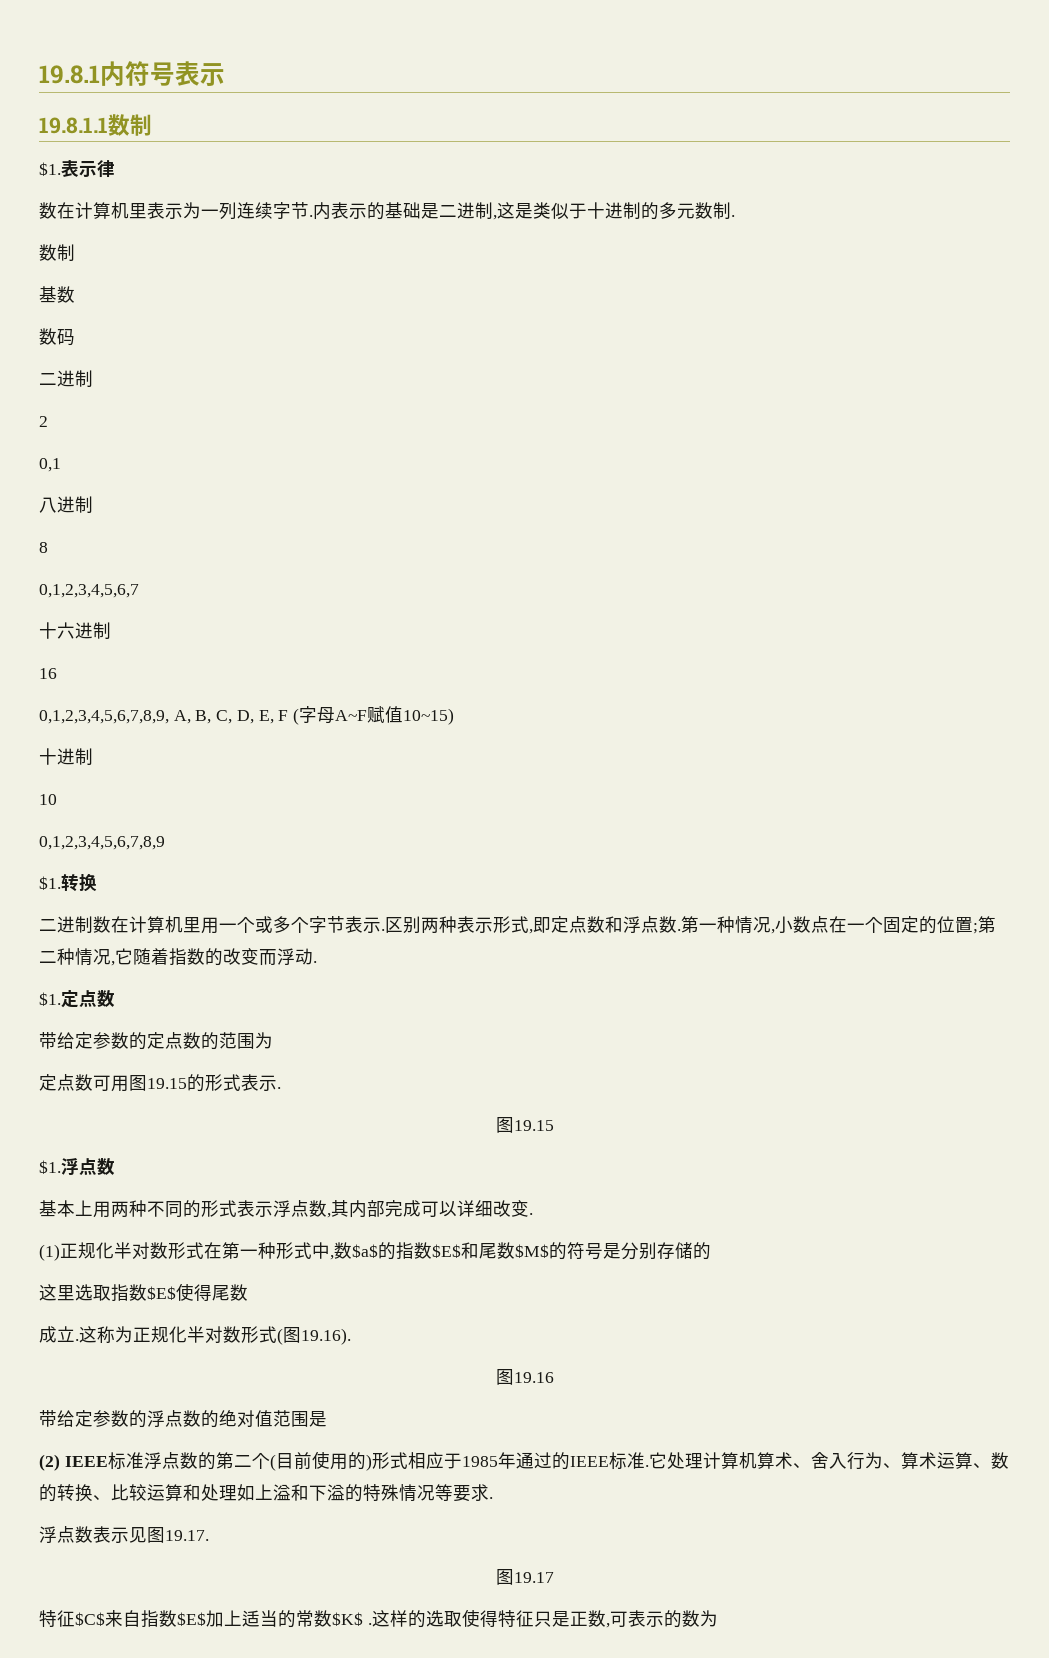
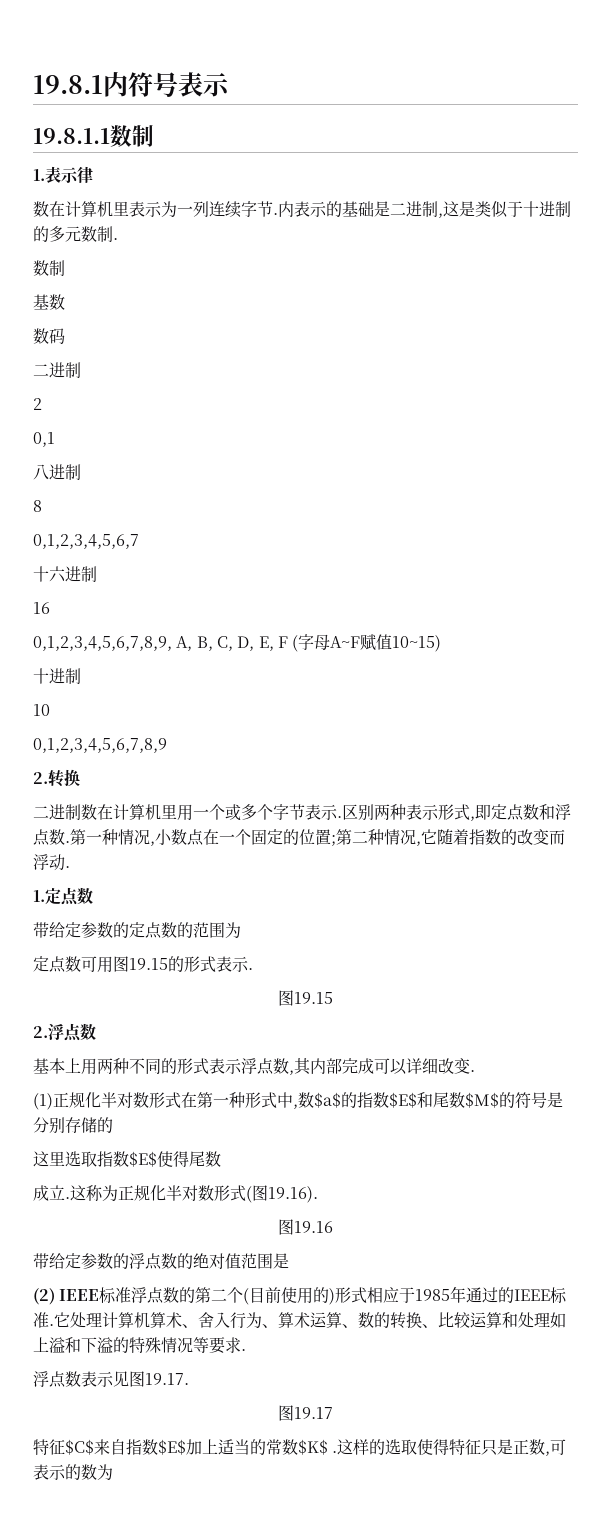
- $1.表示律
+ 1.表示律
- $1.转换
+ 2.转换
- $1.定点数
+ 1.定点数
- $1.浮点数
+ 2.浮点数

